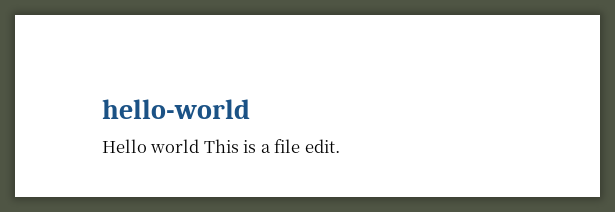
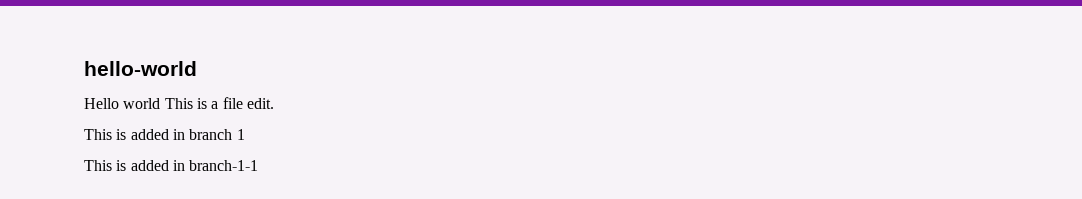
+ This is added in branch 1
+ This is added in branch-1-1

